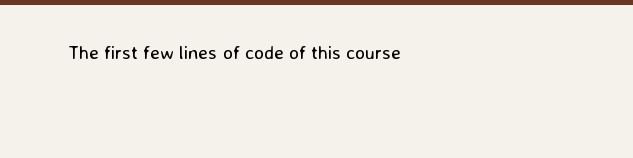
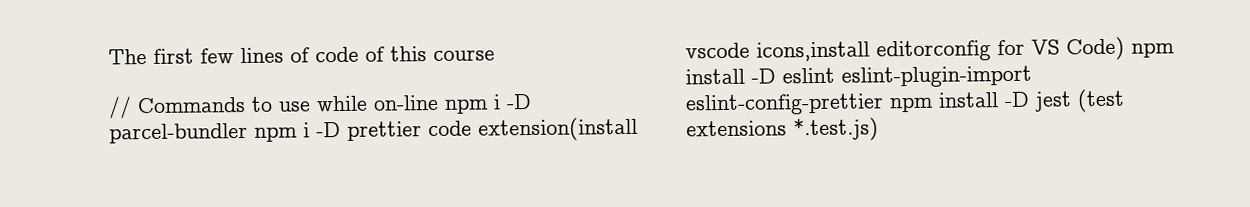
+ // Commands to use while on-line npm i -D parcel-bundler npm i -D prettier code extension(install vscode icons,install editorconfig for VS Code) npm install -D eslint eslint-plugin-import eslint-config-prettier npm install -D jest (test extensions *.test.js)

